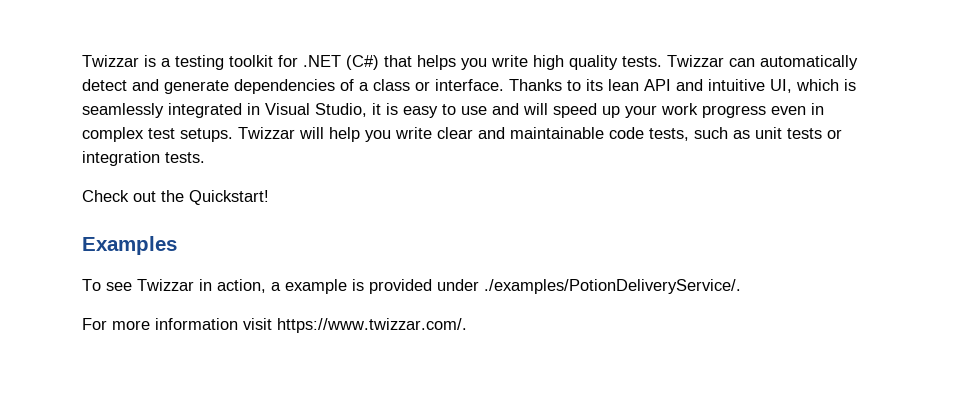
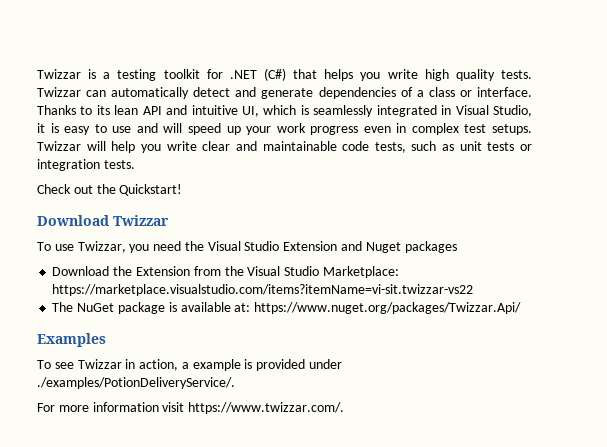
+ Download Twizzar
+ To use Twizzar, you need the Visual Studio Extension and Nuget packages
+ Download the Extension from the Visual Studio Marketplace: https://marketplace.visualstudio.com/items?itemName=vi-sit.twizzar-vs22
+ The NuGet package is available at: https://www.nuget.org/packages/Twizzar.Api/

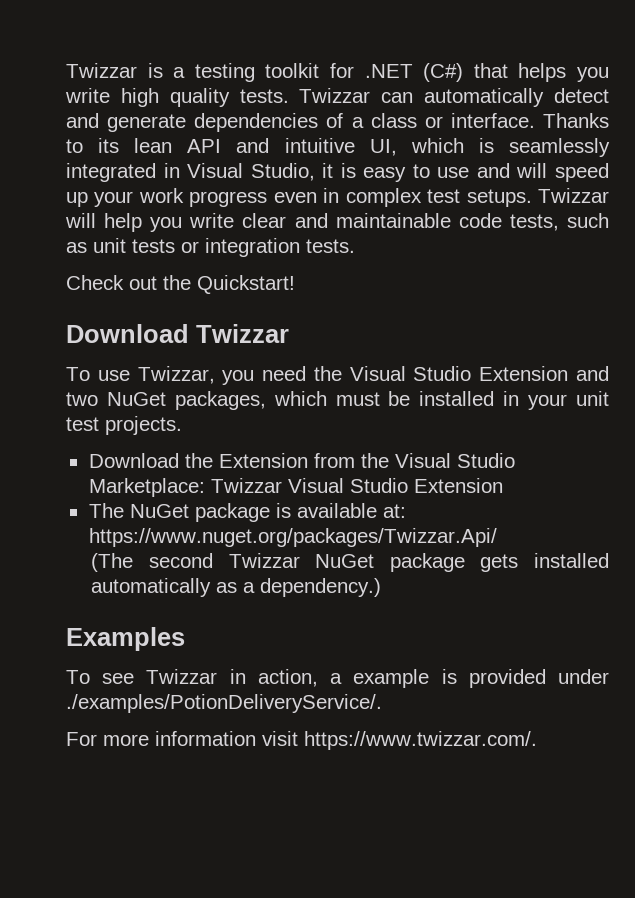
- To use Twizzar, you need the Visual Studio Extension and Nuget packages
+ To use Twizzar, you need the Visual Studio Extension and two NuGet packages, which must be installed in your unit test projects.
- Download the Extension from the Visual Studio Marketplace: https://marketplace.visualstudio.com/items?itemName=vi-sit.twizzar-vs22
+ Download the Extension from the Visual Studio Marketplace: Twizzar Visual Studio Extension
+ (The second Twizzar NuGet package gets installed automatically as a dependency.)

